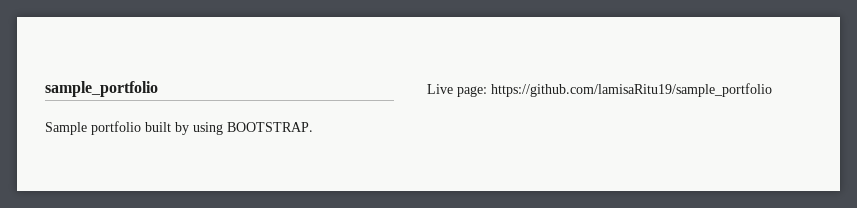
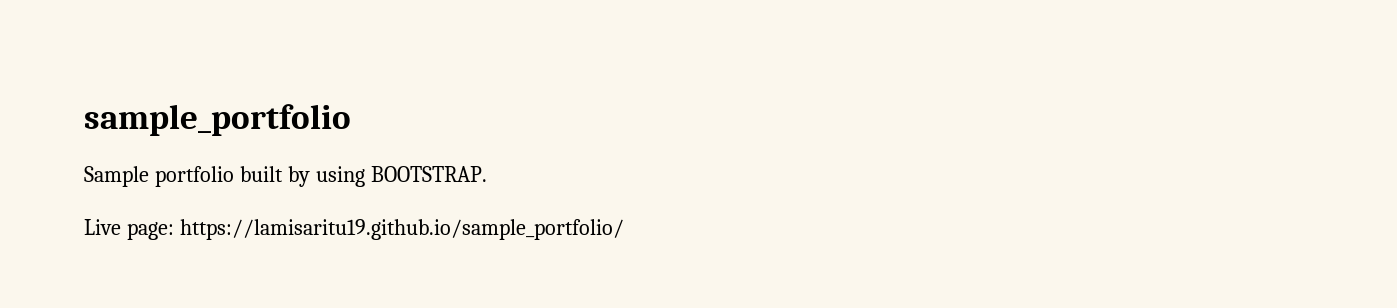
- Live page: https://github.com/lamisaRitu19/sample_portfolio
+ Live page: https://lamisaritu19.github.io/sample_portfolio/

